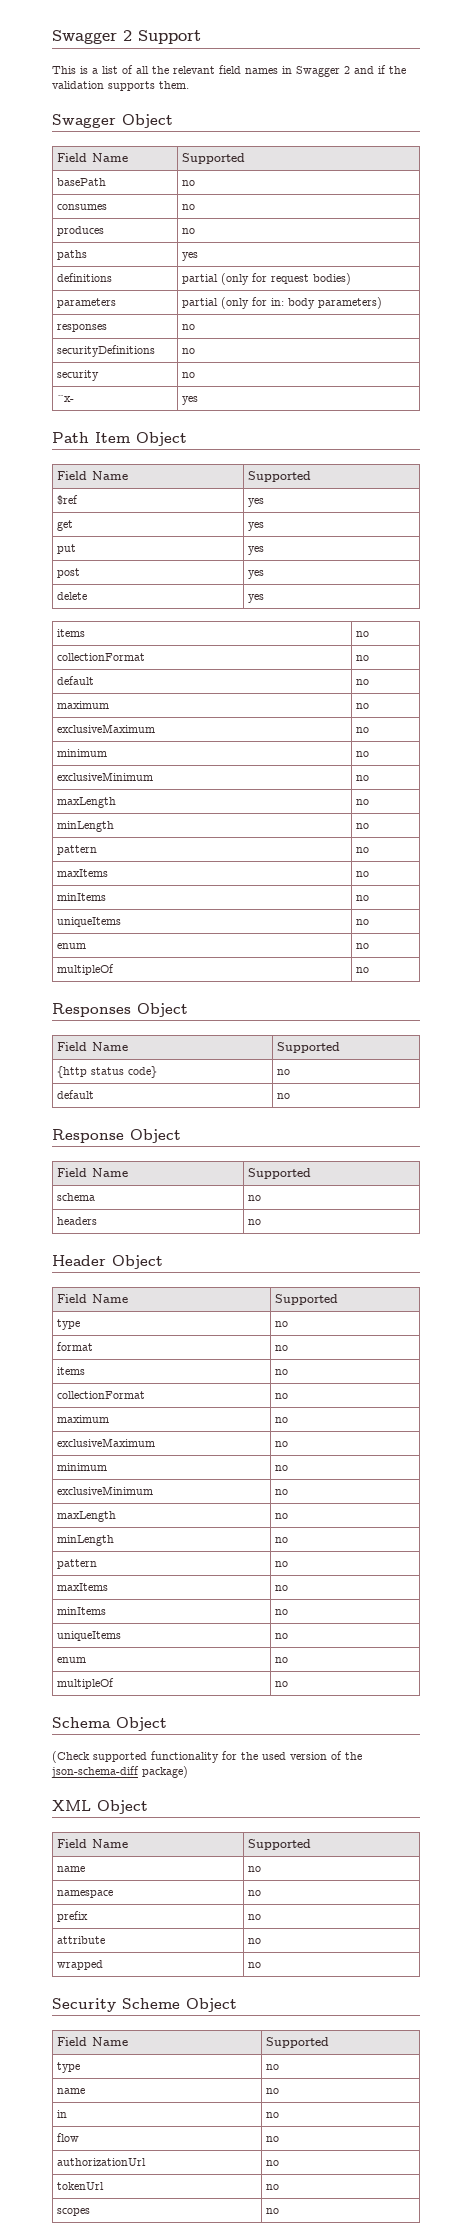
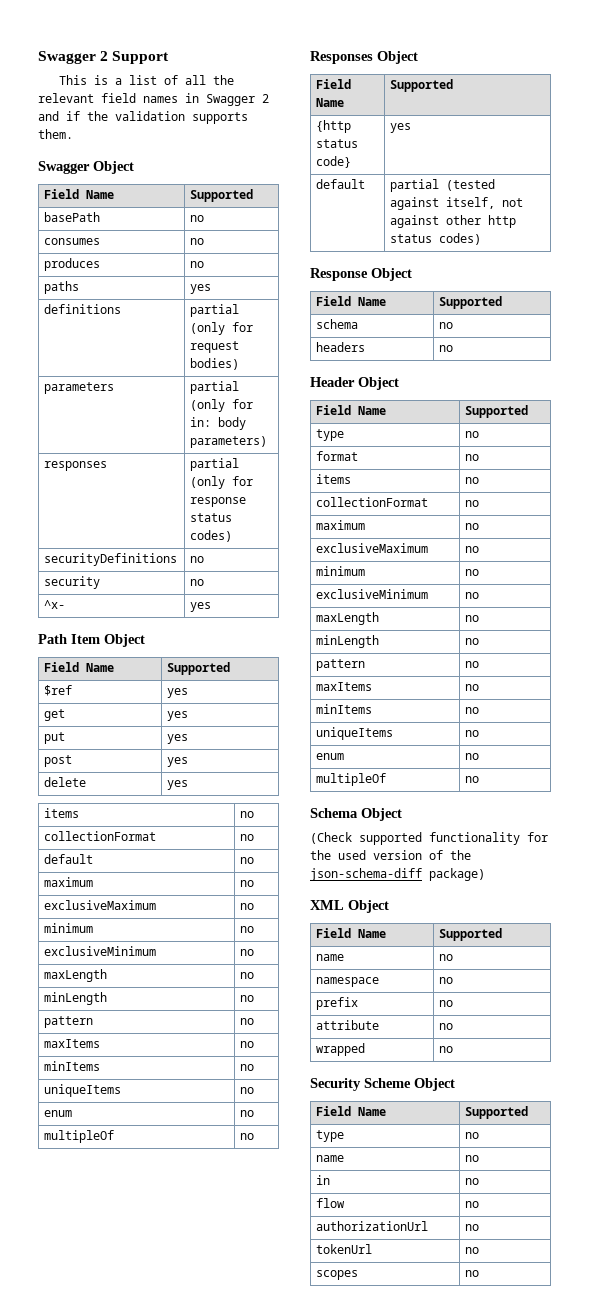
- responses | no
+ responses | partial (only for response status codes)
- {http status code} | no
- default | no
+ {http status code} | yes
+ default | partial (tested against itself, not against other http status codes)

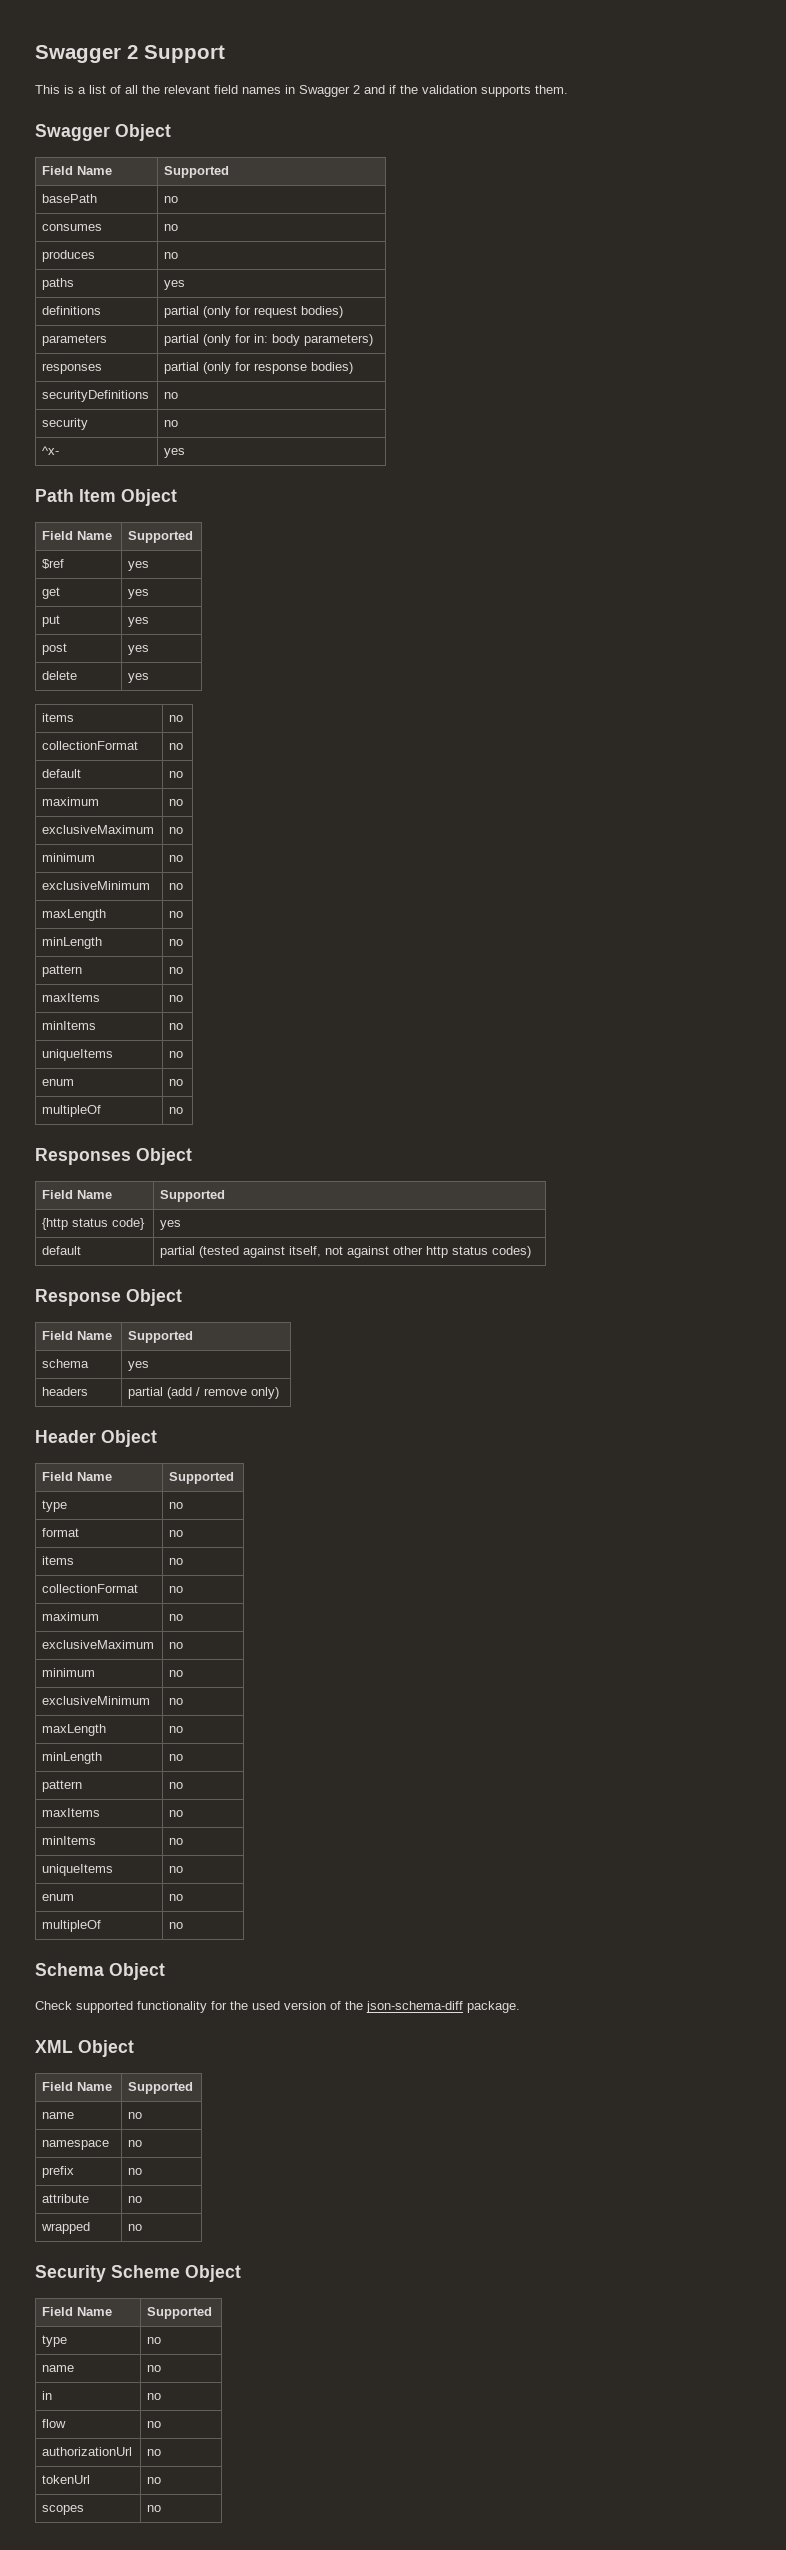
- responses | partial (only for response status codes)
+ responses | partial (only for response bodies)
- schema | no
+ schema | yes
- headers | no
+ headers | partial (add / remove only)
- (Check supported functionality for the used version of the json-schema-diff package)
+ Check supported functionality for the used version of the json-schema-diff package.

